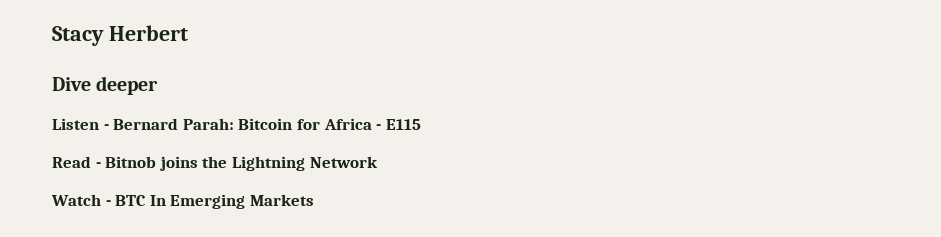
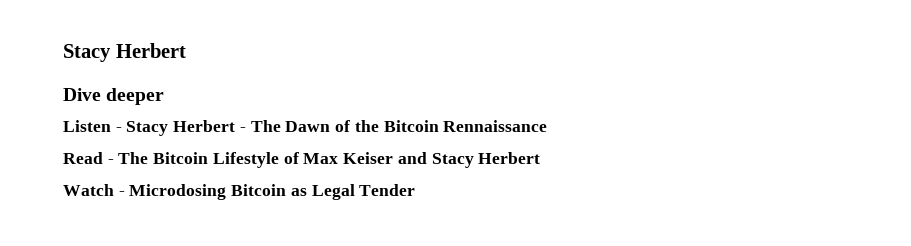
- Listen - Bernard Parah: Bitcoin for Africa - E115
- Read - Bitnob joins the Lightning Network
- Watch - BTC In Emerging Markets
+ Listen - Stacy Herbert - The Dawn of the Bitcoin Rennaissance
+ Read - The Bitcoin Lifestyle of Max Keiser and Stacy Herbert
+ Watch - Microdosing Bitcoin as Legal Tender

